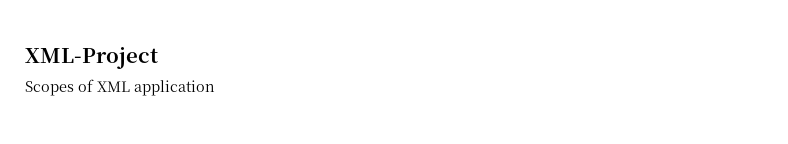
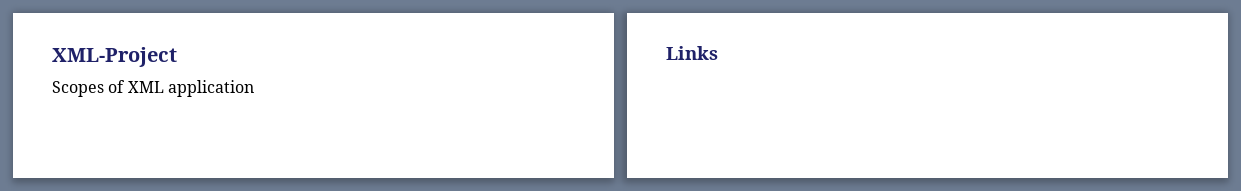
+ Links

